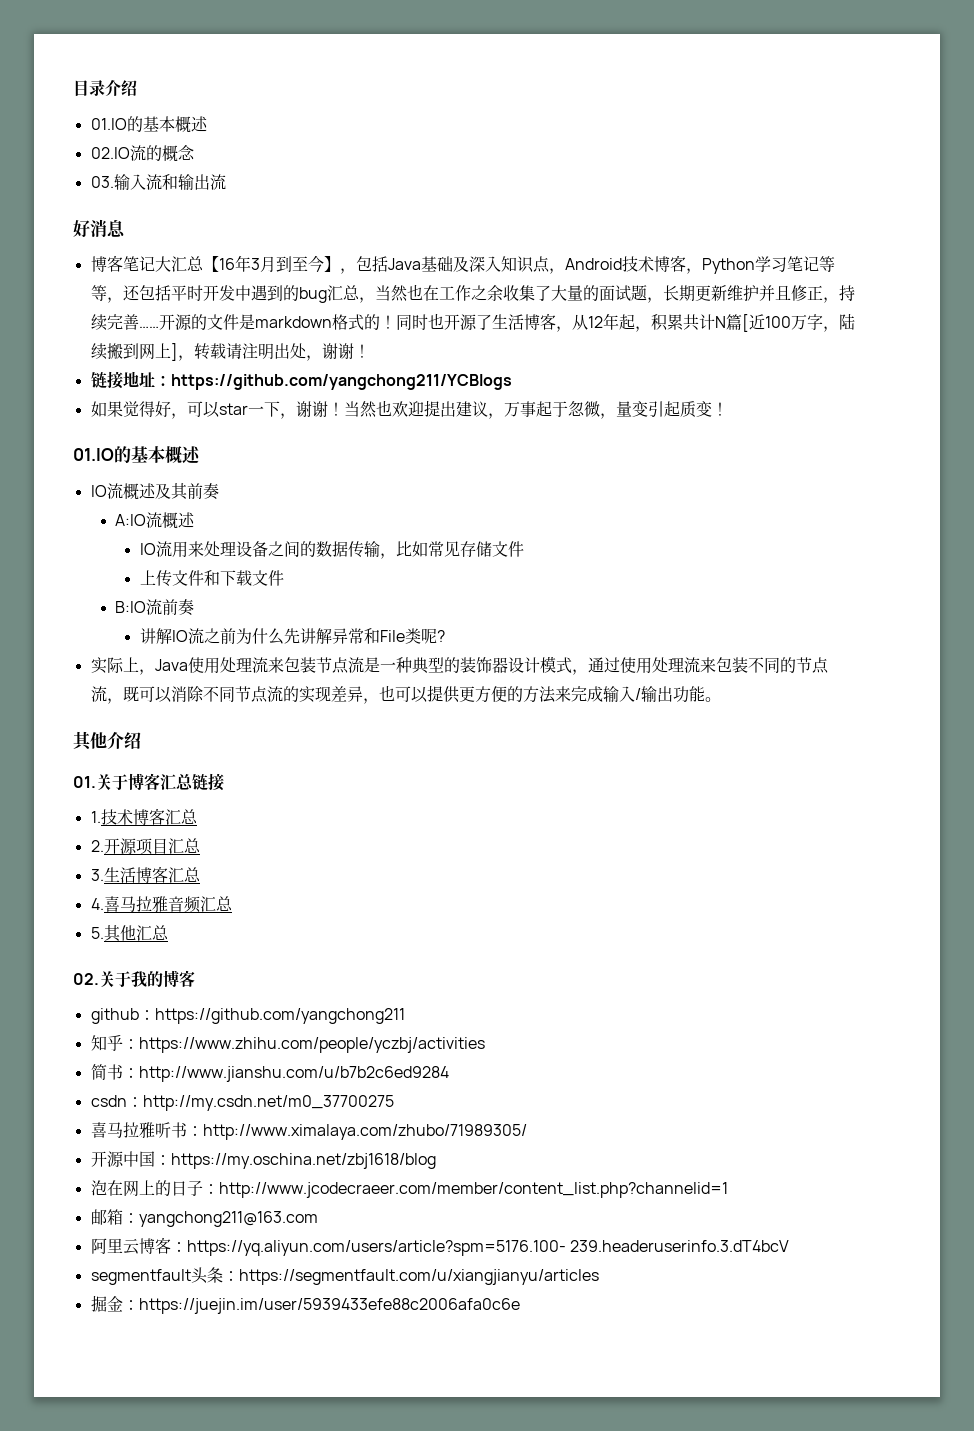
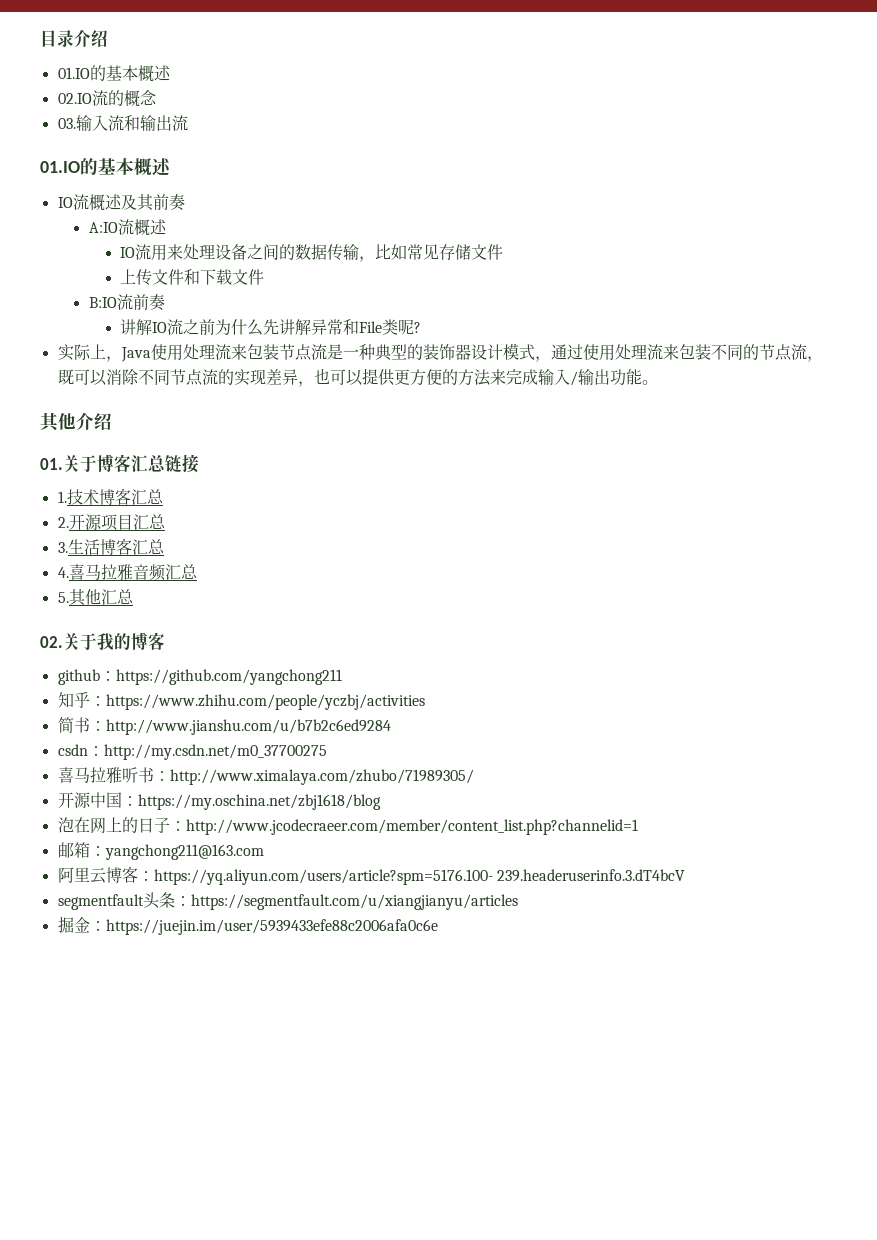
- 好消息
- 博客笔记大汇总【16年3月到至今】，包括Java基础及深入知识点，Android技术博客，Python学习笔记等等，还包括平时开发中遇到的bug汇总，当然也在工作之余收集了大量的面试题，长期更新维护并且修正，持续完善……开源的文件是markdown格式的！同时也开源了生活博客，从12年起，积累共计N篇[近100万字，陆续搬到网上]，转载请注明出处，谢谢！
- 链接地址：https://github.com/yangchong211/YCBlogs
- 如果觉得好，可以star一下，谢谢！当然也欢迎提出建议，万事起于忽微，量变引起质变！

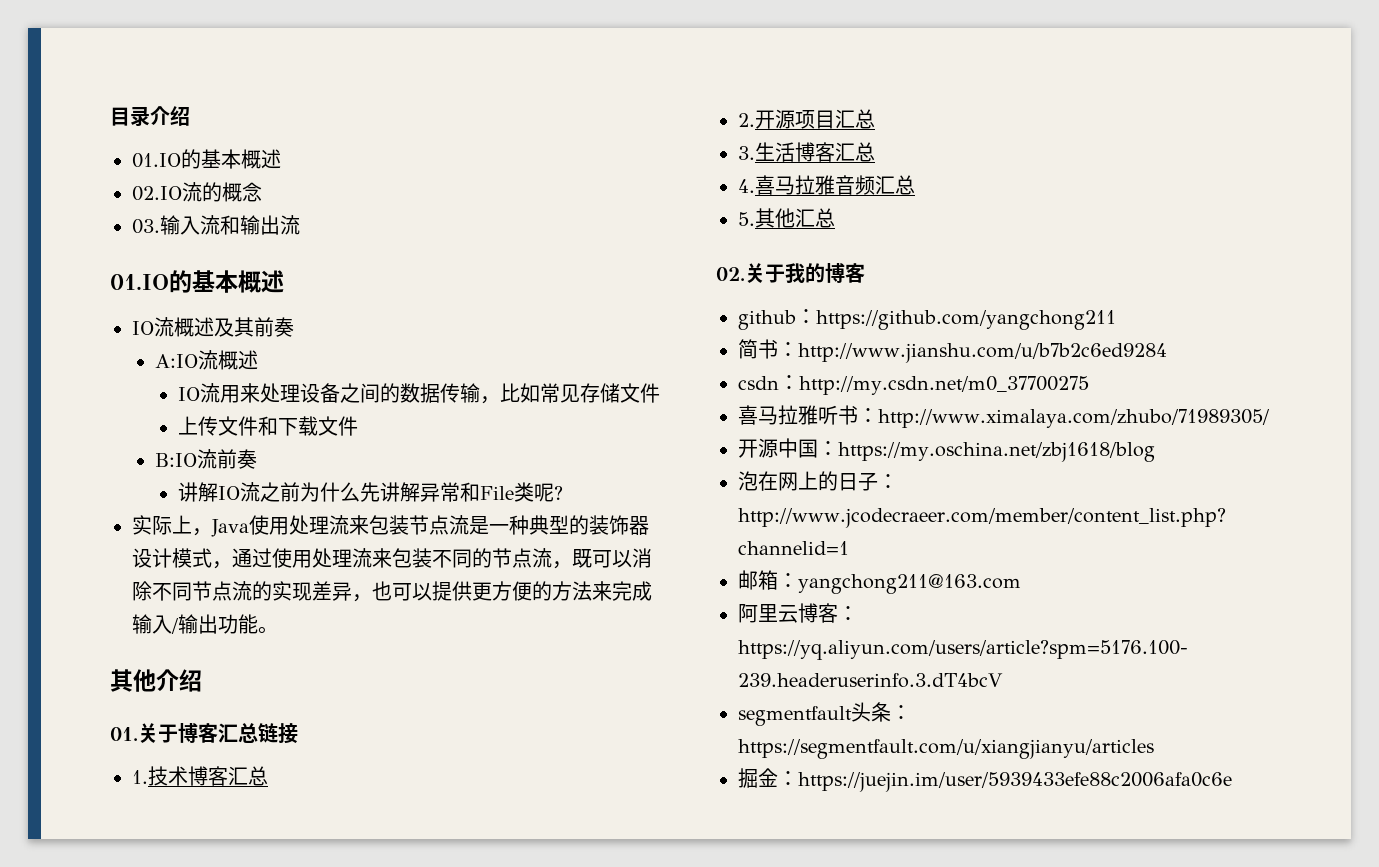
- 知乎：https://www.zhihu.com/people/yczbj/activities

